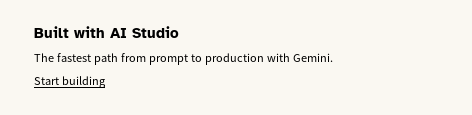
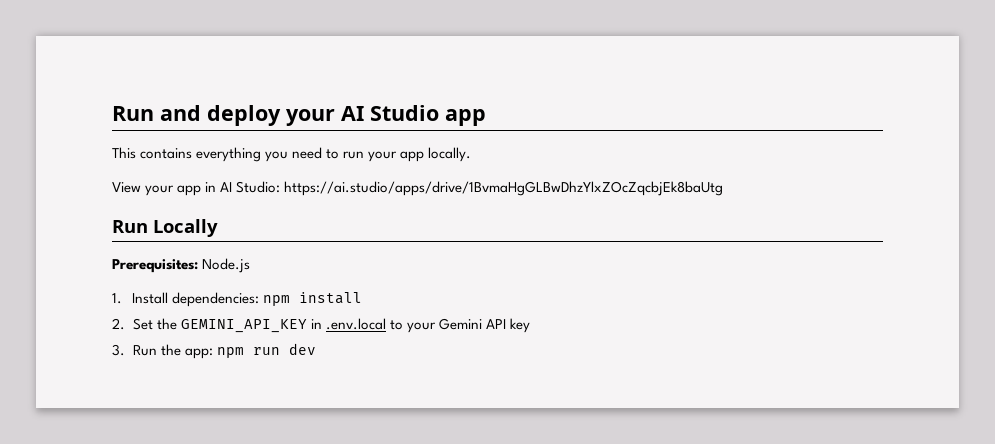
- Built with AI Studio
- The fastest path from prompt to production with Gemini.
- Start building
+ Run and deploy your AI Studio app
+ This contains everything you need to run your app locally.
+ View your app in AI Studio: https://ai.studio/apps/drive/1BvmaHgGLBwDhzYlxZOcZqcbjEk8baUtg
+ Run Locally
+ Prerequisites: Node.js
+ 1. Install dependencies: npm install
+ 2. Set the GEMINI_API_KEY in .env.local to your Gemini API key
+ 3. Run the app: npm run dev

